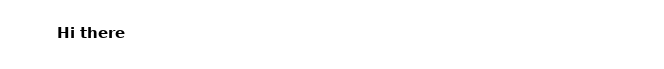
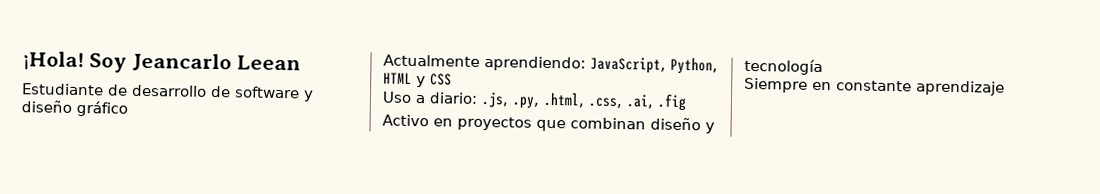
- Hi there
+ ¡Hola! Soy Jeancarlo Leean
+ Estudiante de desarrollo de software y diseño gráfico
+ Actualmente aprendiendo: JavaScript, Python, HTML y CSS
+ Uso a diario: .js, .py, .html, .css, .ai, .fig
+ Activo en proyectos que combinan diseño y tecnología
+ Siempre en constante aprendizaje

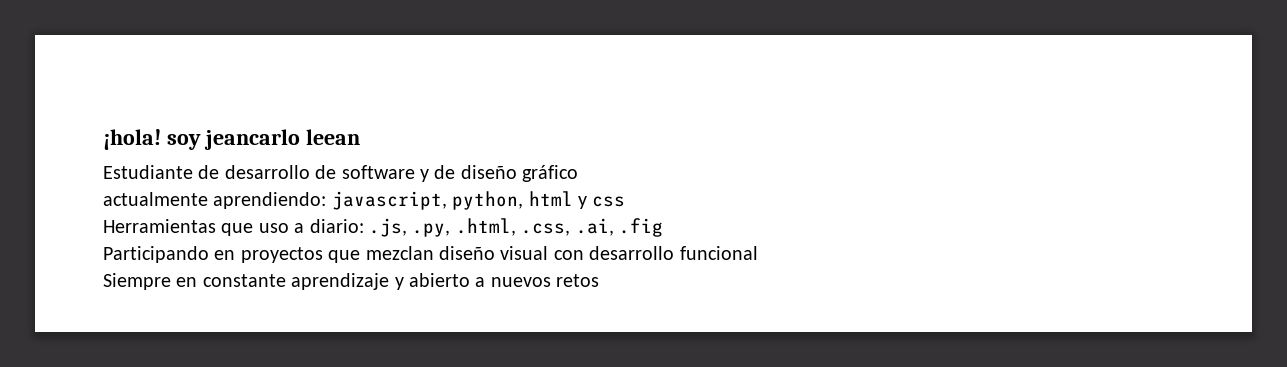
- ¡Hola! Soy Jeancarlo Leean
+ ¡hola! soy jeancarlo leean
- Estudiante de desarrollo de software y diseño gráfico
+ Estudiante de desarrollo de software y de diseño gráfico
- Actualmente aprendiendo: JavaScript, Python, HTML y CSS
- Uso a diario: .js, .py, .html, .css, .ai, .fig
+ actualmente aprendiendo: javascript, python, html y css
+ Herramientas que uso a diario: .js, .py, .html, .css, .ai, .fig
- Activo en proyectos que combinan diseño y tecnología
+ Participando en proyectos que mezclan diseño visual con desarrollo funcional
- Siempre en constante aprendizaje
+ Siempre en constante aprendizaje y abierto a nuevos retos

